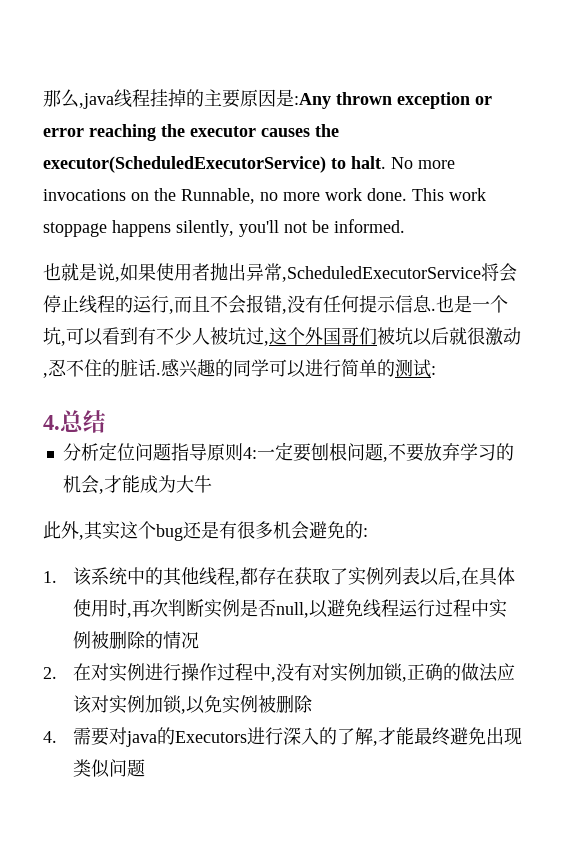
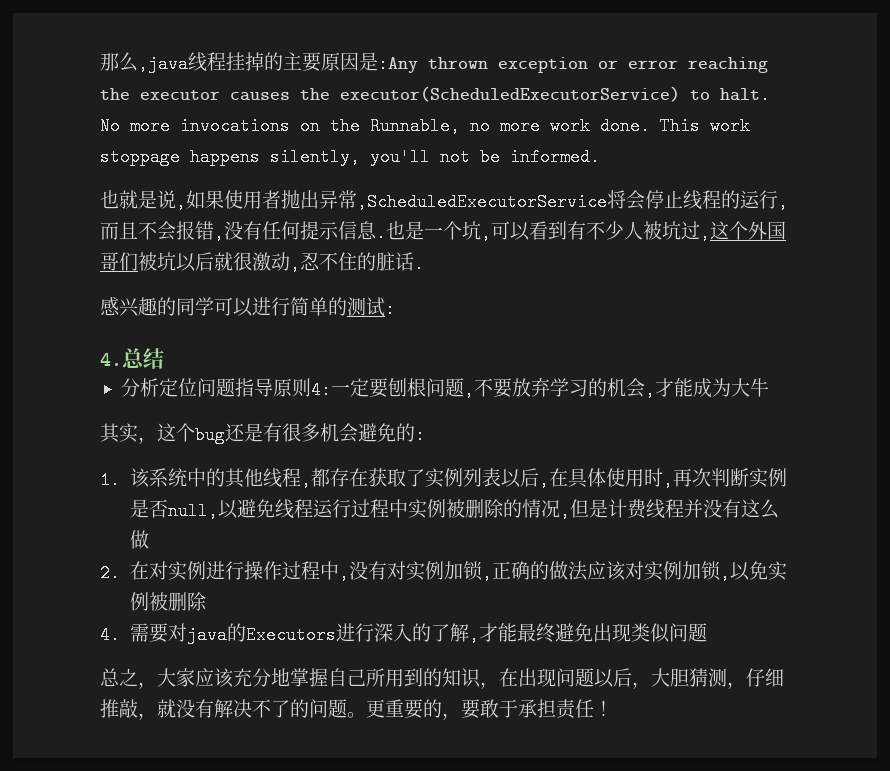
- 也是一个坑,可以看到有不少人被坑过,这个外国哥们被坑以后就很激动,忍不住的脏话.感兴趣的同学可以进行简单的测试:
+ 也是一个坑,可以看到有不少人被坑过,这个外国哥们被坑以后就很激动,忍不住的脏话.
+ 感兴趣的同学可以进行简单的测试:
- 此外,其实这个bug还是有很多机会避免的:
+ 其实，这个bug还是有很多机会避免的:
- 1.该系统中的其他线程,都存在获取了实例列表以后,在具体使用时,再次判断实例是否null,以避免线程运行过程中实例被删除的情况
+ 1.该系统中的其他线程,都存在获取了实例列表以后,在具体使用时,再次判断实例是否null,以避免线程运行过程中实例被删除的情况,但是计费线程并没有这么做
+ 总之，大家应该充分地掌握自己所用到的知识，在出现问题以后，大胆猜测，仔细推敲，就没有解决不了的问题。更重要的，要敢于承担责任！

